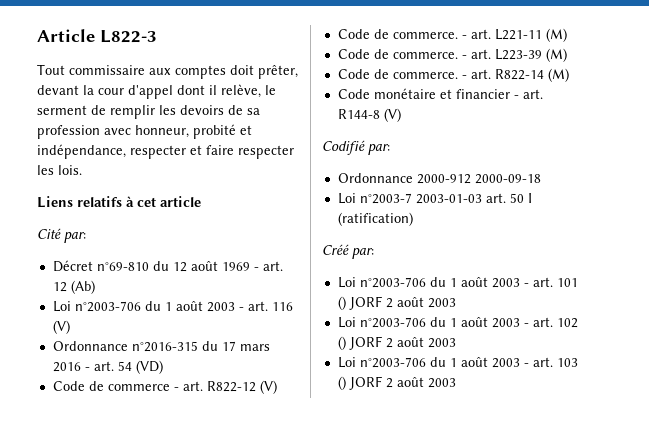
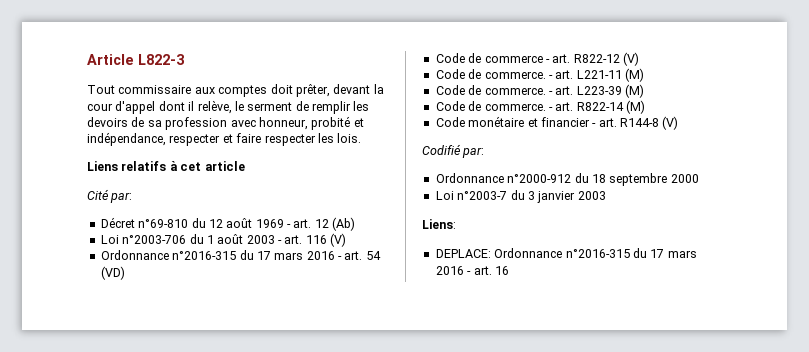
- Ordonnance 2000-912 2000-09-18
- Loi n°2003-7 2003-01-03 art. 50 I (ratification)
- Créé par:
- Loi n°2003-706 du 1 août 2003 - art. 101 () JORF 2 août 2003
- Loi n°2003-706 du 1 août 2003 - art. 102 () JORF 2 août 2003
- Loi n°2003-706 du 1 août 2003 - art. 103 () JORF 2 août 2003
+ Ordonnance n°2000-912 du 18 septembre 2000
+ Loi n°2003-7 du 3 janvier 2003
+ Liens:
+ DEPLACE: Ordonnance n°2016-315 du 17 mars 2016 - art. 16

